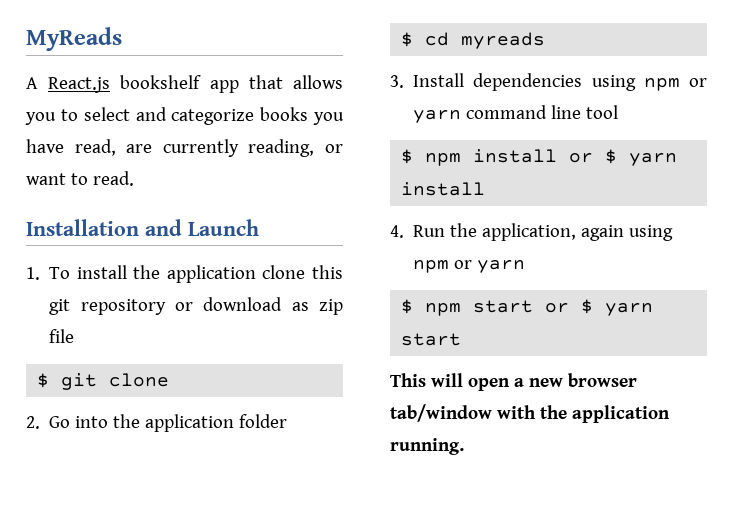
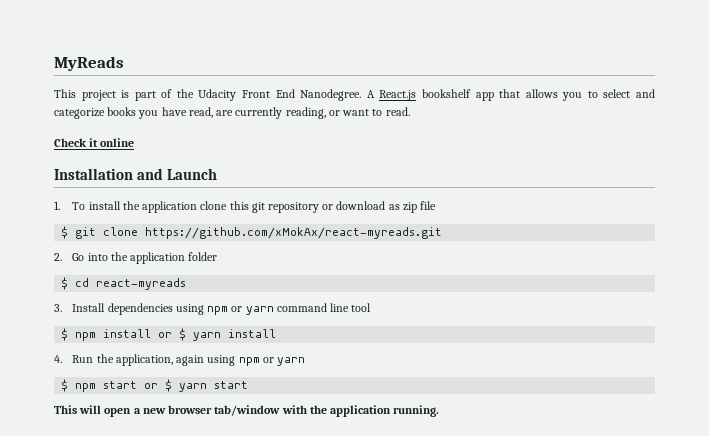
+ This project is part of the Udacity Front End Nanodegree.
+ Check it online
- $ git clone
+ $ git clone https://github.com/xMokAx/react-myreads.git
- $ cd myreads
+ $ cd react-myreads

